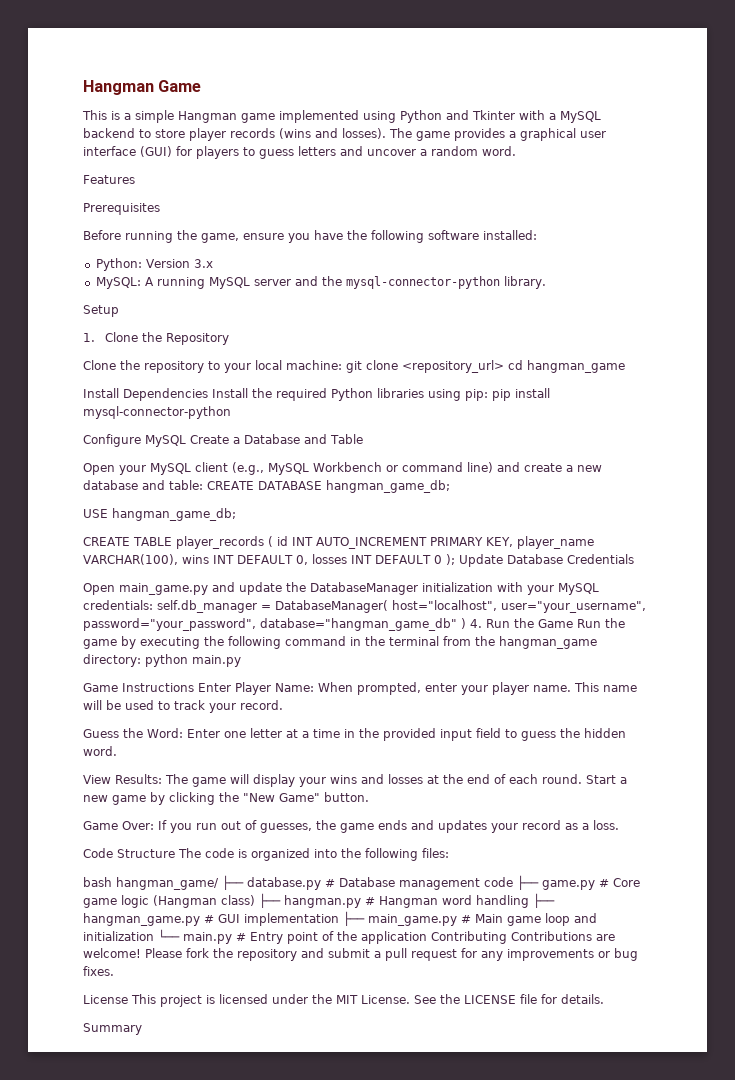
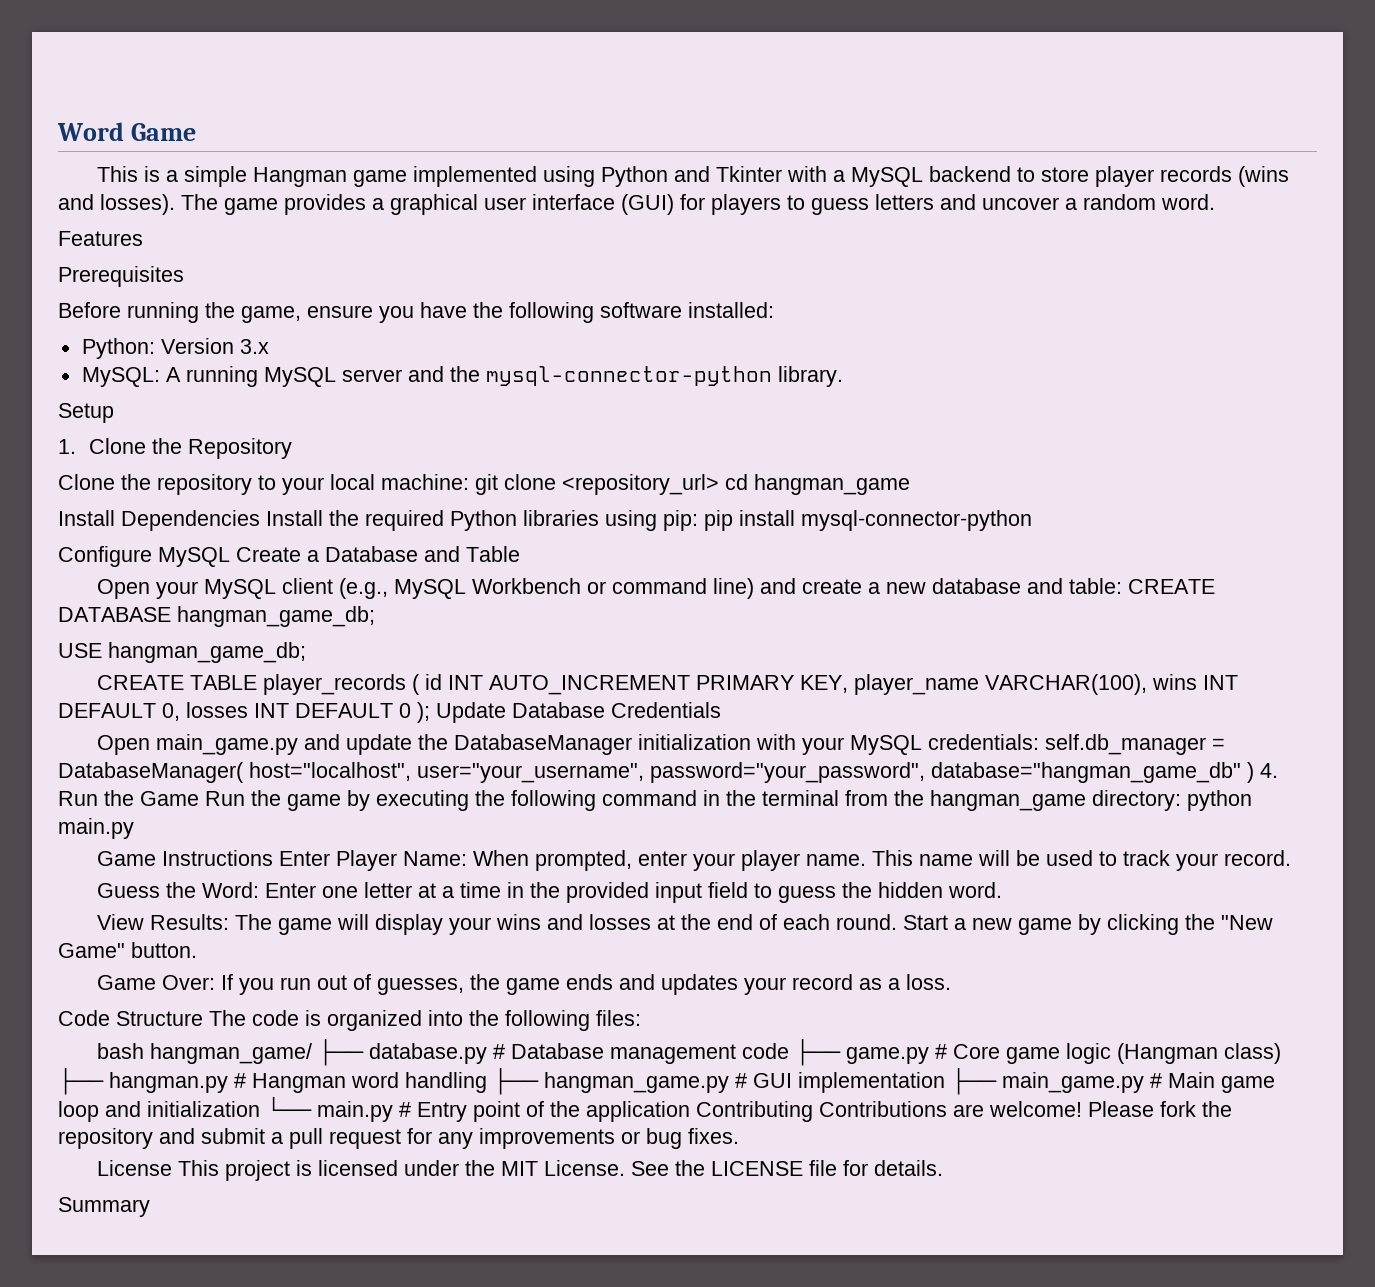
- Hangman Game
+ Word Game

